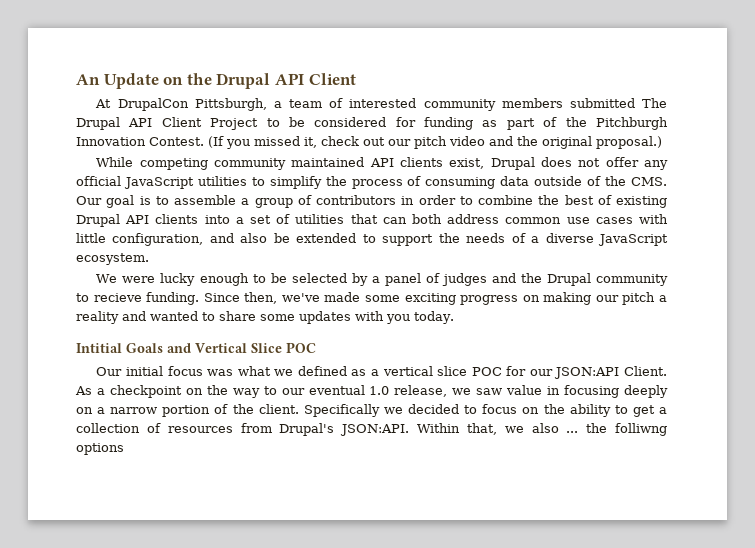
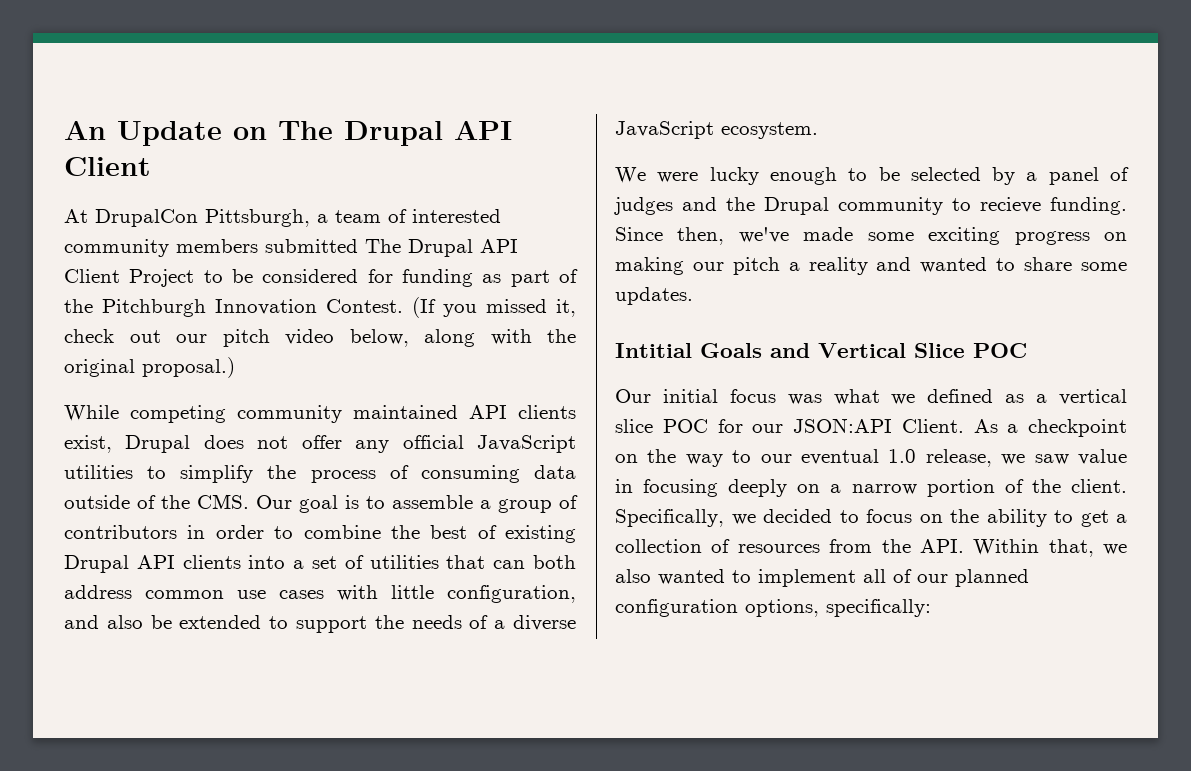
- An Update on the Drupal API Client
+ An Update on The Drupal API Client
- (If you missed it, check out our pitch video and the original proposal.)
+ (If you missed it, check out our pitch video below, along with the original proposal.)
- Since then, we've made some exciting progress on making our pitch a reality and wanted to share some updates with you today.
+ Since then, we've made some exciting progress on making our pitch a reality and wanted to share some updates.
- Specifically we decided to focus on the ability to get a collection of resources from Drupal's JSON:API. Within that, we also ... the folliwng options
+ Specifically, we decided to focus on the ability to get a collection of resources from the API. Within that, we also wanted to implement all of our planned configuration options, specifically:

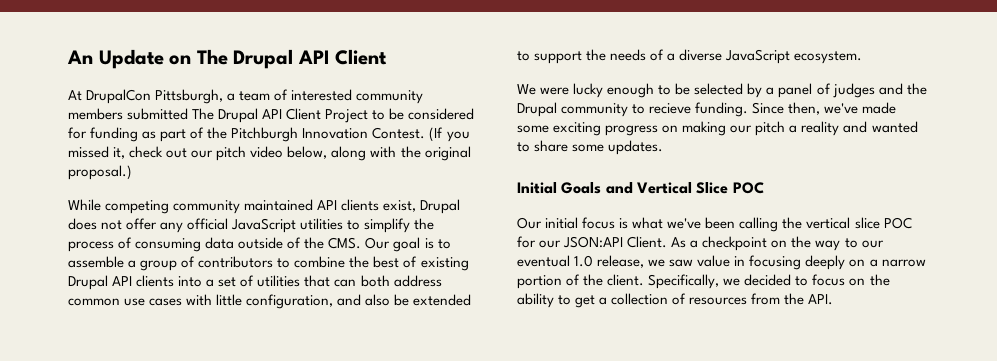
- While competing community maintained API clients exist, Drupal does not offer any official JavaScript utilities to simplify the process of consuming data outside of the CMS. Our goal is to assemble a group of contributors in order to combine the best of existing Drupal API clients into a set of utilities that can both address common use cases with little configuration, and also be extended to support the needs of a diverse JavaScript ecosystem.
+ While competing community maintained API clients exist, Drupal does not offer any official JavaScript utilities to simplify the process of consuming data outside of the CMS. Our goal is to assemble a group of contributors to combine the best of existing Drupal API clients into a set of utilities that can both address common use cases with little configuration, and also be extended to support the needs of a diverse JavaScript ecosystem.
- Intitial Goals and Vertical Slice POC
+ Initial Goals and Vertical Slice POC
- Our initial focus was what we defined as a vertical slice POC for our JSON:API Client.
+ Our initial focus is what we've been calling the vertical slice POC for our JSON:API Client.
- Specifically, we decided to focus on the ability to get a collection of resources from the API. Within that, we also wanted to implement all of our planned configuration options, specifically:
+ Specifically, we decided to focus on the ability to get a collection of resources from the API.

